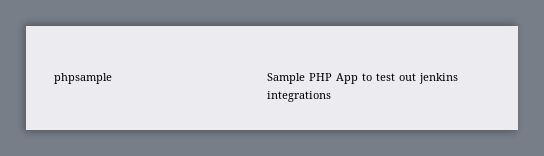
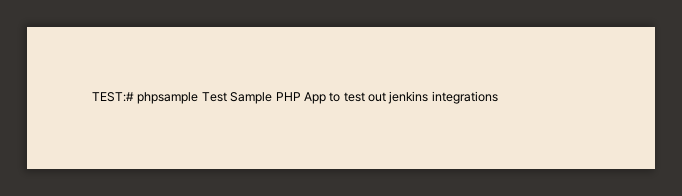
- phpsample
- Sample PHP App to test out jenkins integrations
+ TEST:# phpsample Test Sample PHP App to test out jenkins integrations

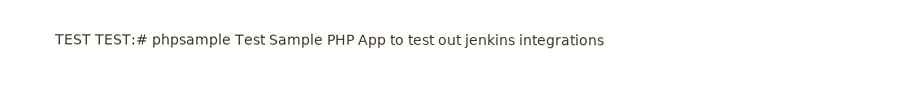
- TEST:# phpsample Test Sample PHP App to test out jenkins integrations
+ TEST TEST:# phpsample Test Sample PHP App to test out jenkins integrations

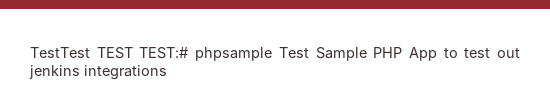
- TEST TEST:# phpsample Test Sample PHP App to test out jenkins integrations
+ TestTest TEST TEST:# phpsample Test Sample PHP App to test out jenkins integrations

